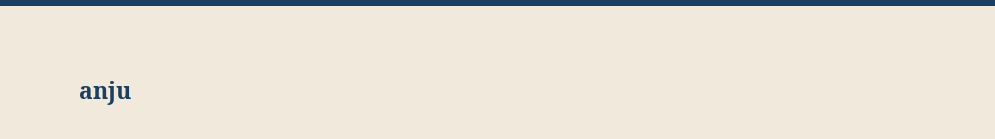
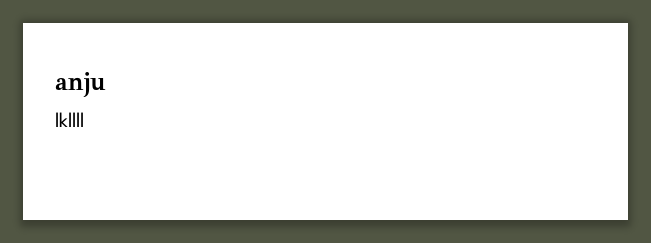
+ lkllll

